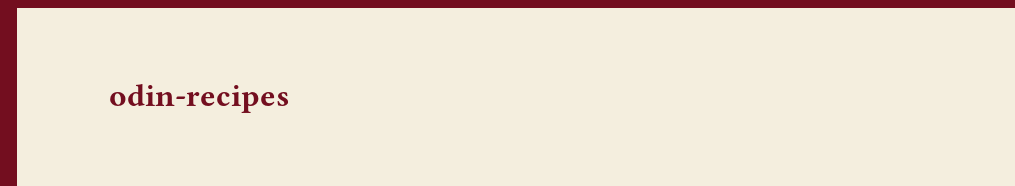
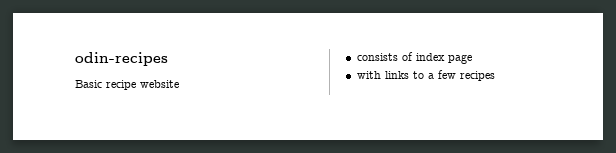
+ Basic recipe website
+ consists of index page
+ with links to a few recipes

